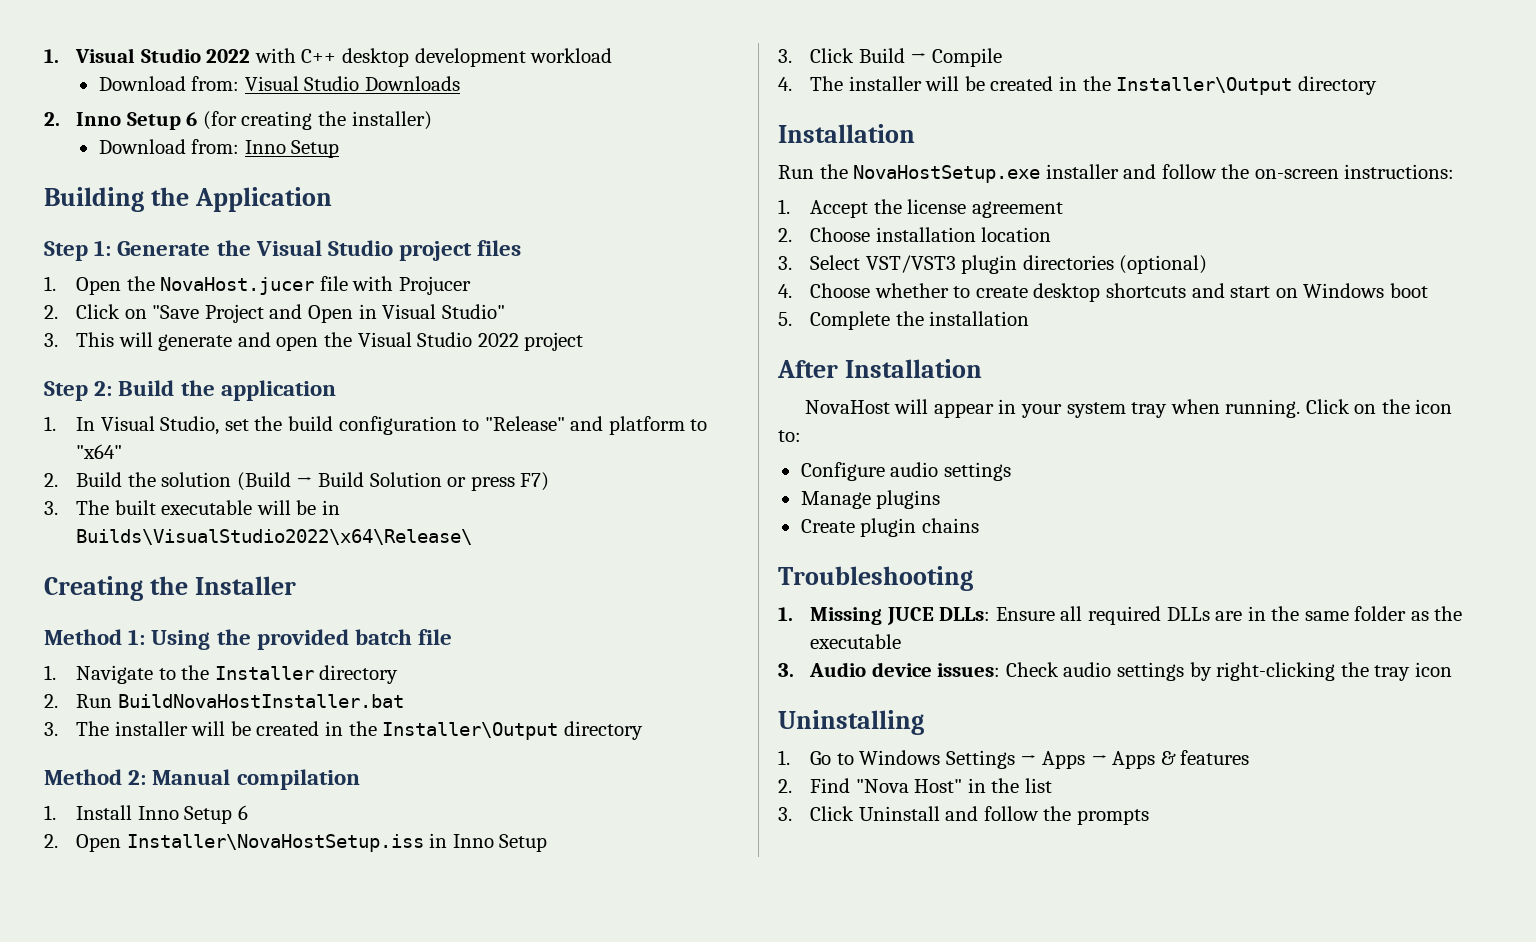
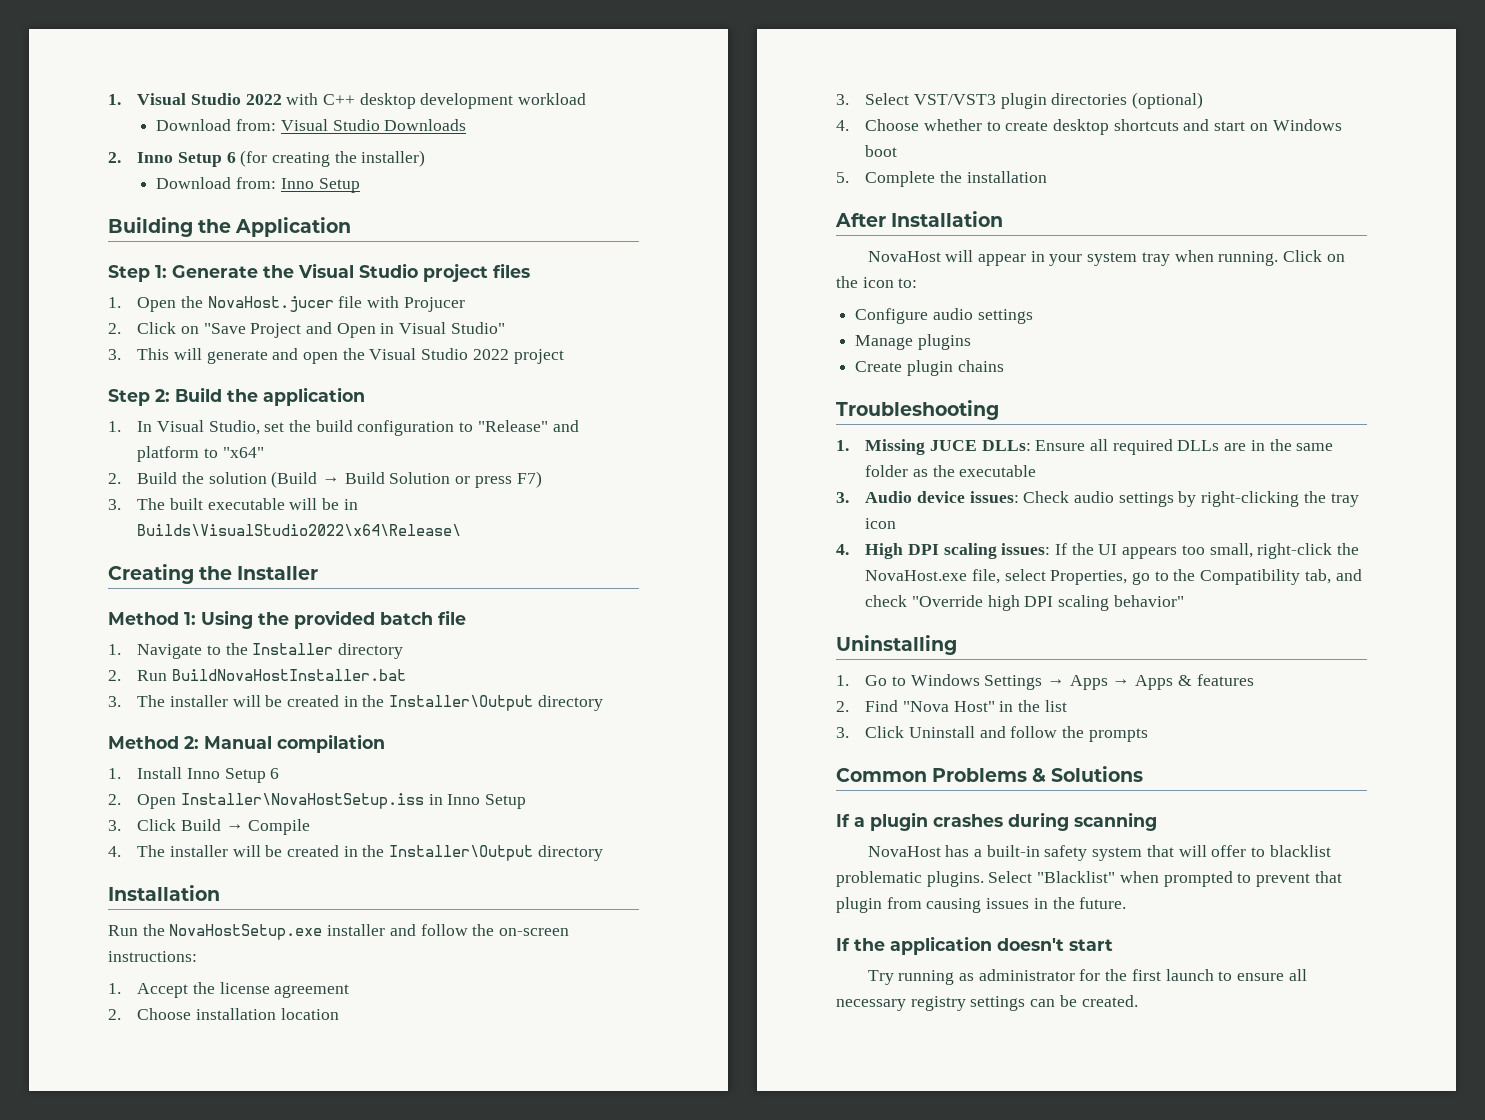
+ 4. High DPI scaling issues: If the UI appears too small, right-click the NovaHost.exe file, select Properties, go to the Compatibility tab, and check "Override high DPI scaling behavior"
+ Common Problems & Solutions
+ If a plugin crashes during scanning
+ NovaHost has a built-in safety system that will offer to blacklist problematic plugins. Select "Blacklist" when prompted to prevent that plugin from causing issues in the future.
+ If the application doesn't start
+ Try running as administrator for the first launch to ensure all necessary registry settings can be created.

